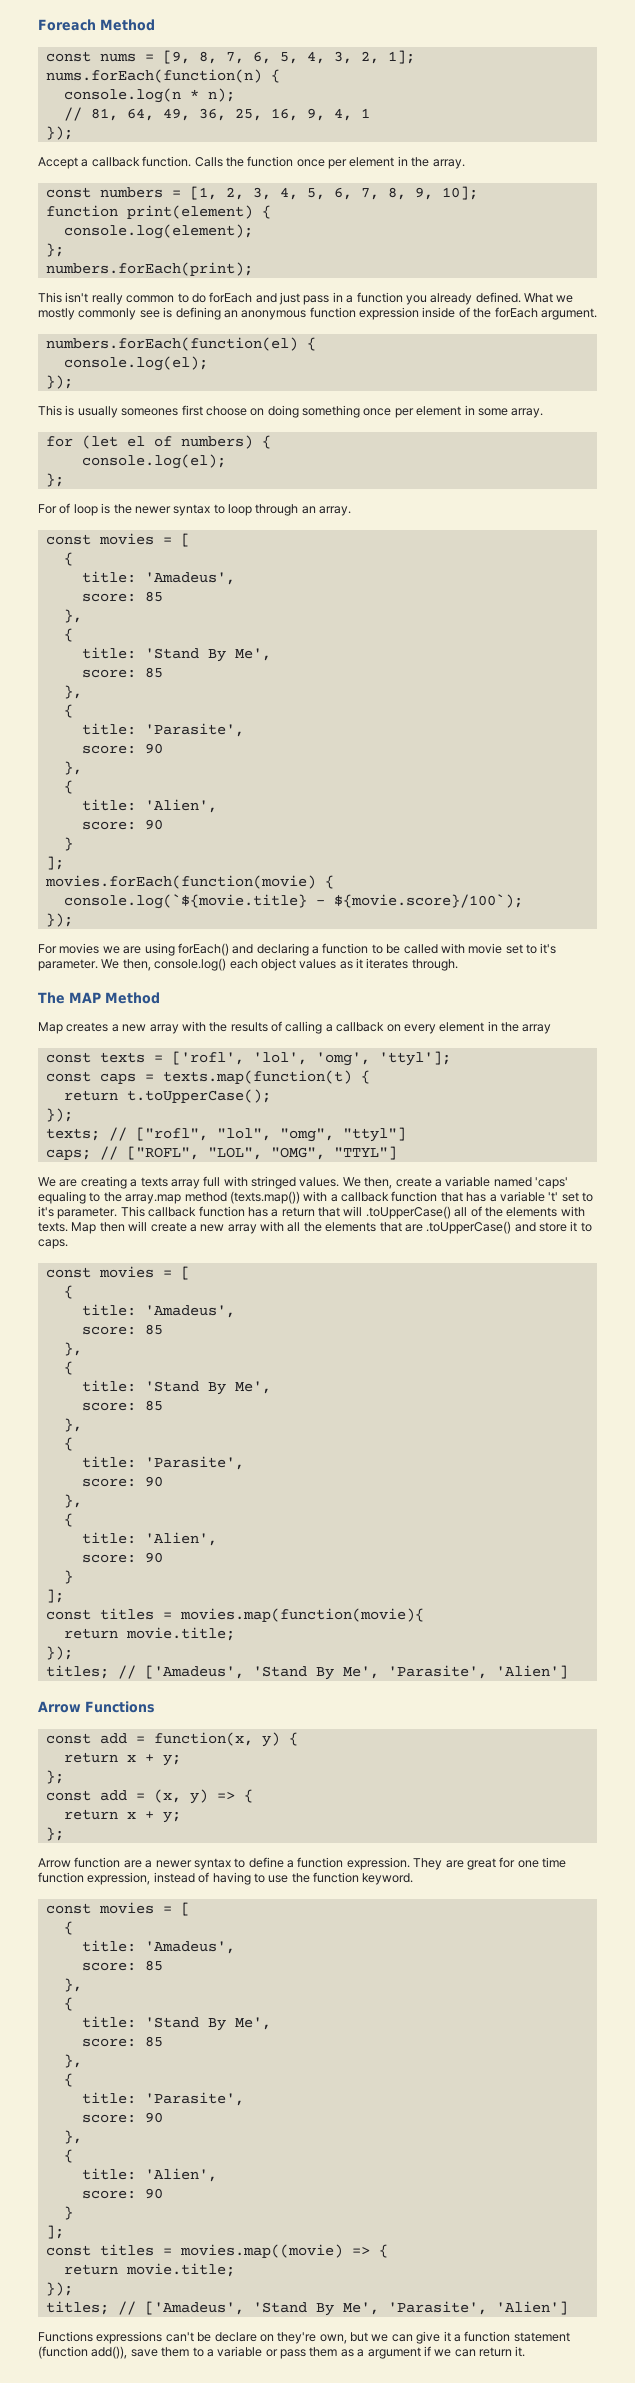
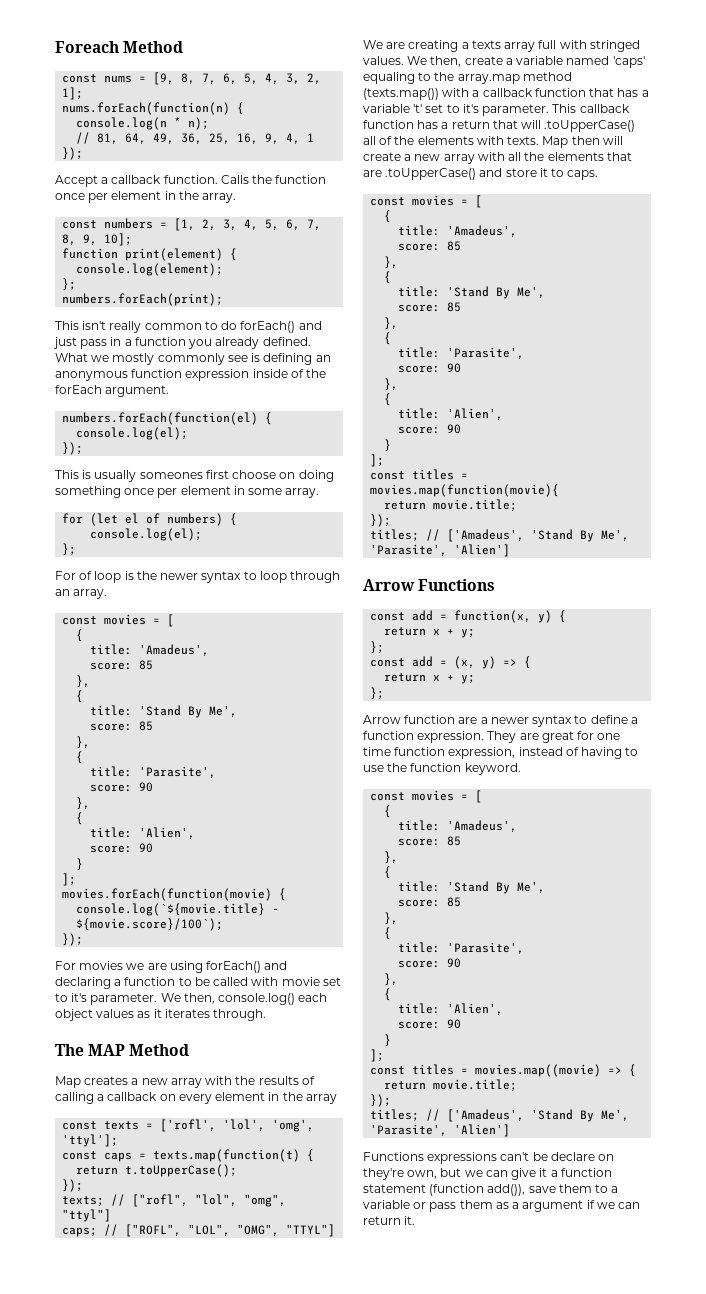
- This isn't really common to do forEach and just pass in a function you already defined.
+ This isn't really common to do forEach() and just pass in a function you already defined.

